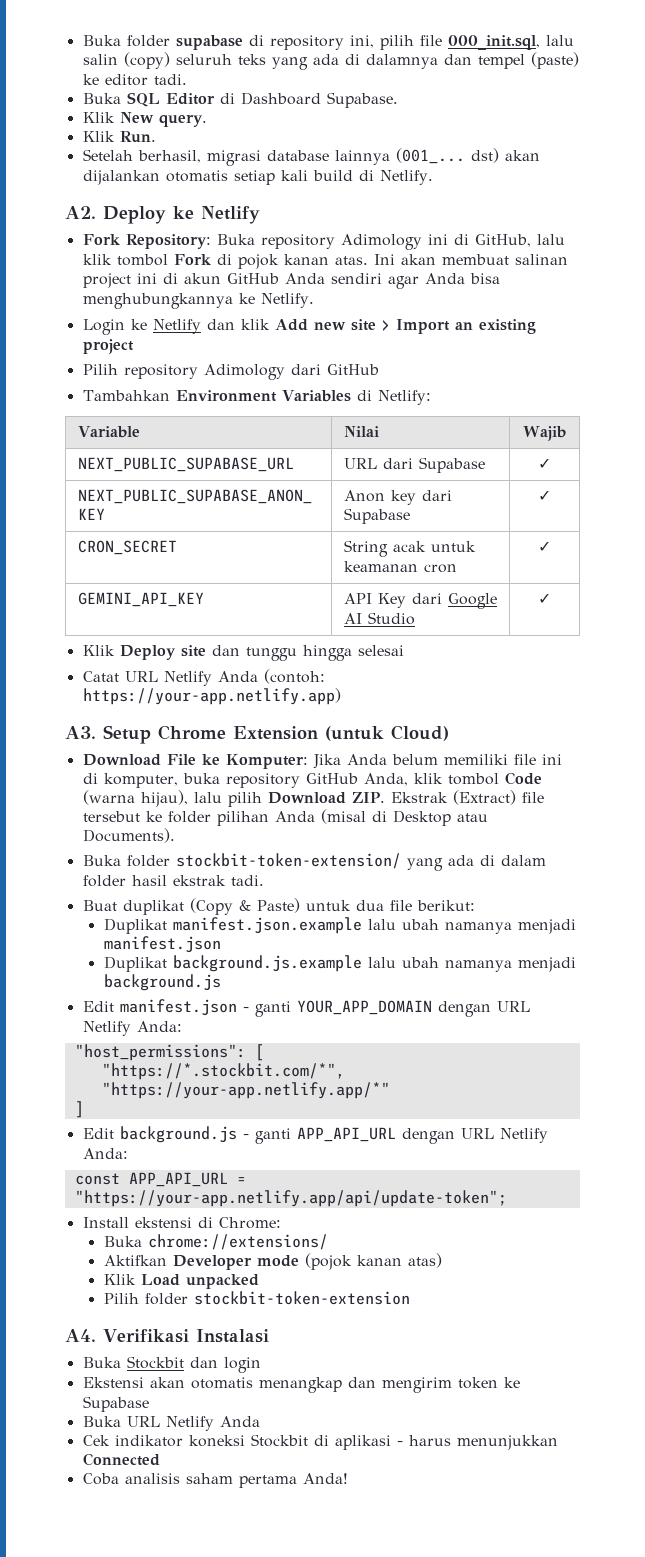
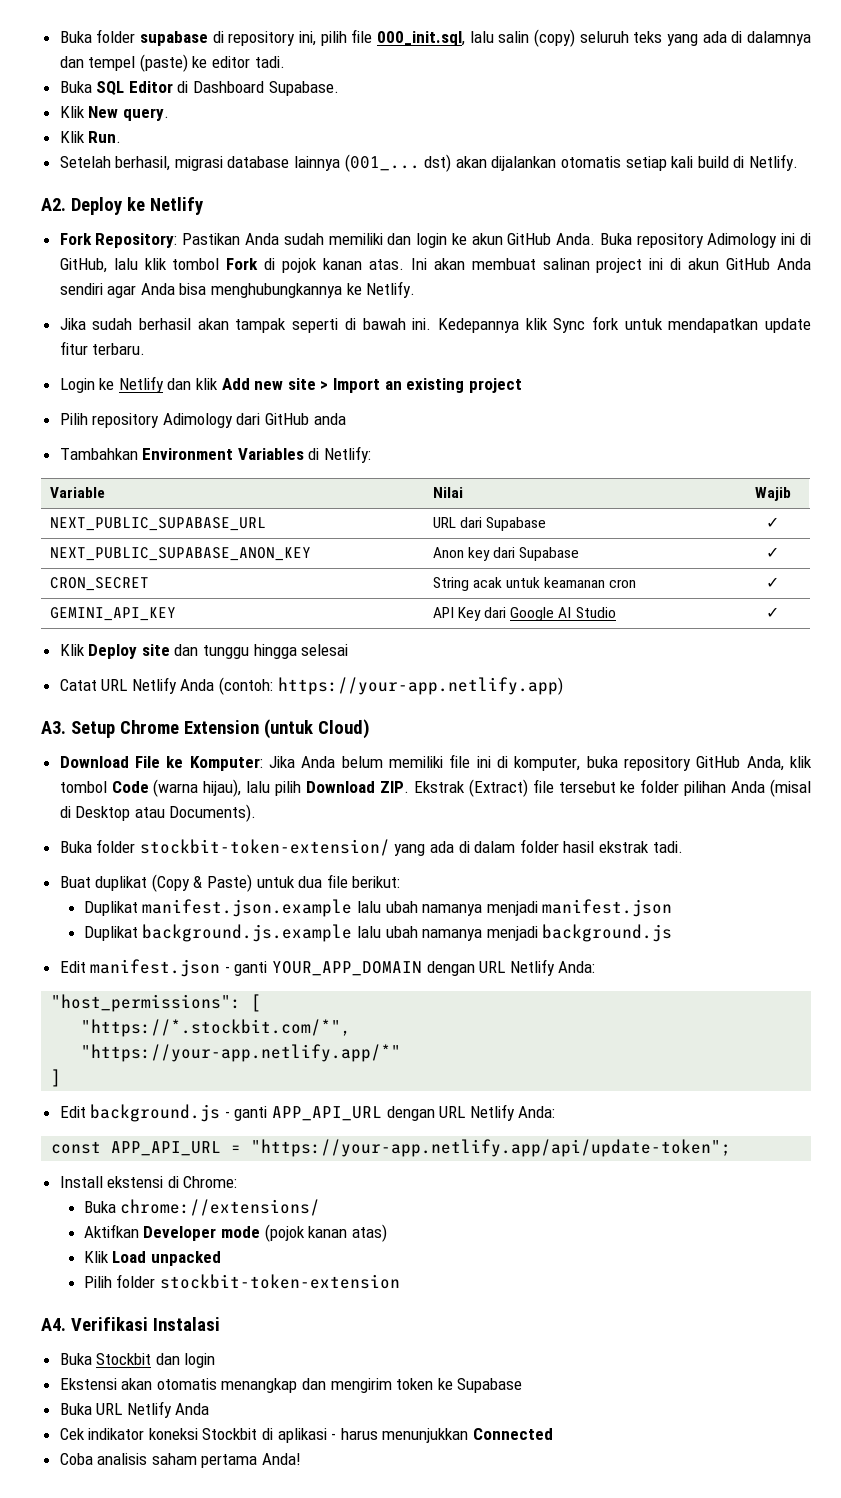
- Fork Repository: Buka repository Adimology ini di GitHub, lalu klik tombol Fork di pojok kanan atas.
+ Fork Repository: Pastikan Anda sudah memiliki dan login ke akun GitHub Anda. Buka repository Adimology ini di GitHub, lalu klik tombol Fork di pojok kanan atas.
+ Jika sudah berhasil akan tampak seperti di bawah ini. Kedepannya klik Sync fork untuk mendapatkan update fitur terbaru.
- Pilih repository Adimology dari GitHub
+ Pilih repository Adimology dari GitHub anda

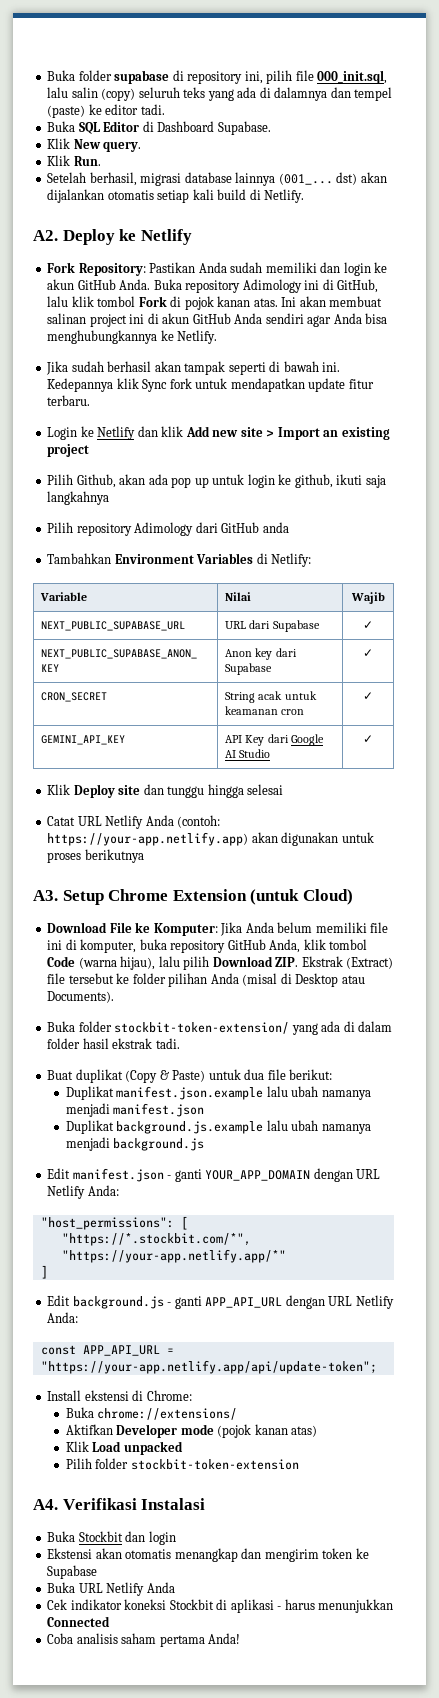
+ Pilih Github, akan ada pop up untuk login ke github, ikuti saja langkahnya
- Catat URL Netlify Anda (contoh: https://your-app.netlify.app)
+ Catat URL Netlify Anda (contoh: https://your-app.netlify.app) akan digunakan untuk proses berikutnya

